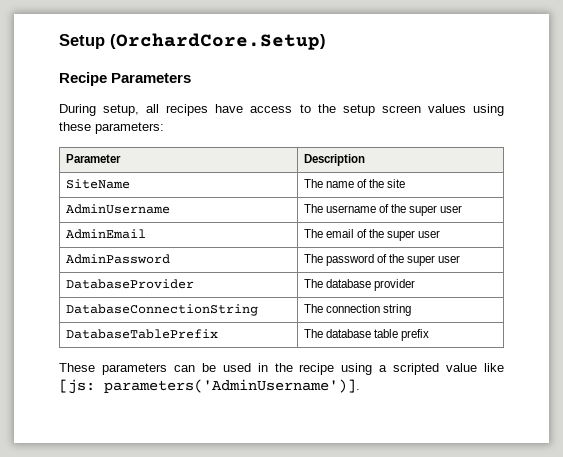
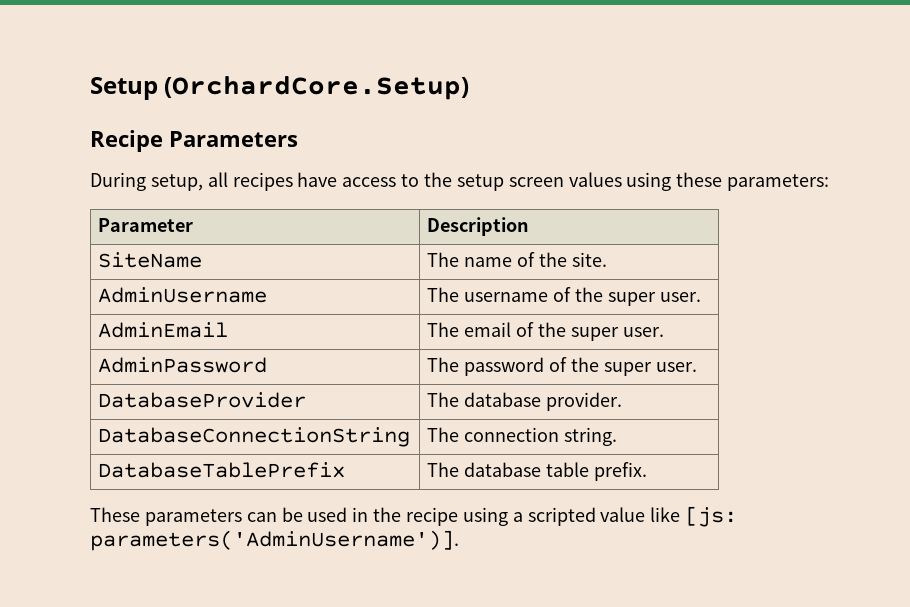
- SiteName | The name of the site
+ SiteName | The name of the site.
- AdminUsername | The username of the super user
+ AdminUsername | The username of the super user.
- AdminEmail | The email of the super user
+ AdminEmail | The email of the super user.
- AdminPassword | The password of the super user
+ AdminPassword | The password of the super user.
- DatabaseProvider | The database provider
+ DatabaseProvider | The database provider.
- DatabaseConnectionString | The connection string
+ DatabaseConnectionString | The connection string.
- DatabaseTablePrefix | The database table prefix
+ DatabaseTablePrefix | The database table prefix.

